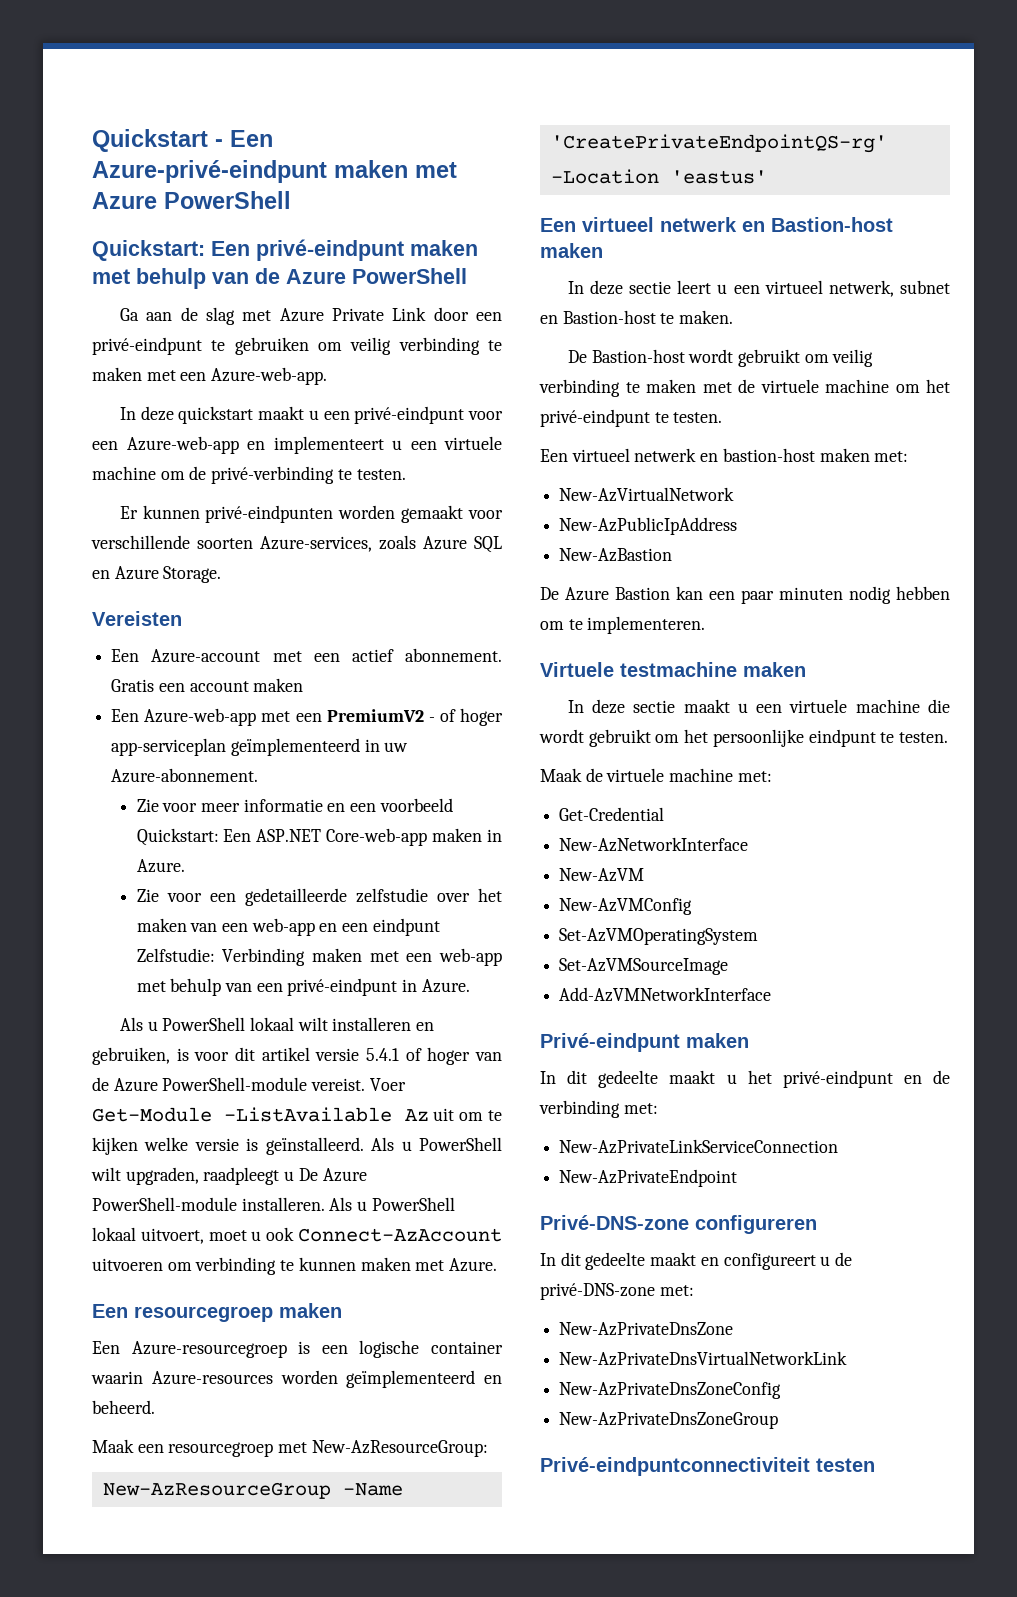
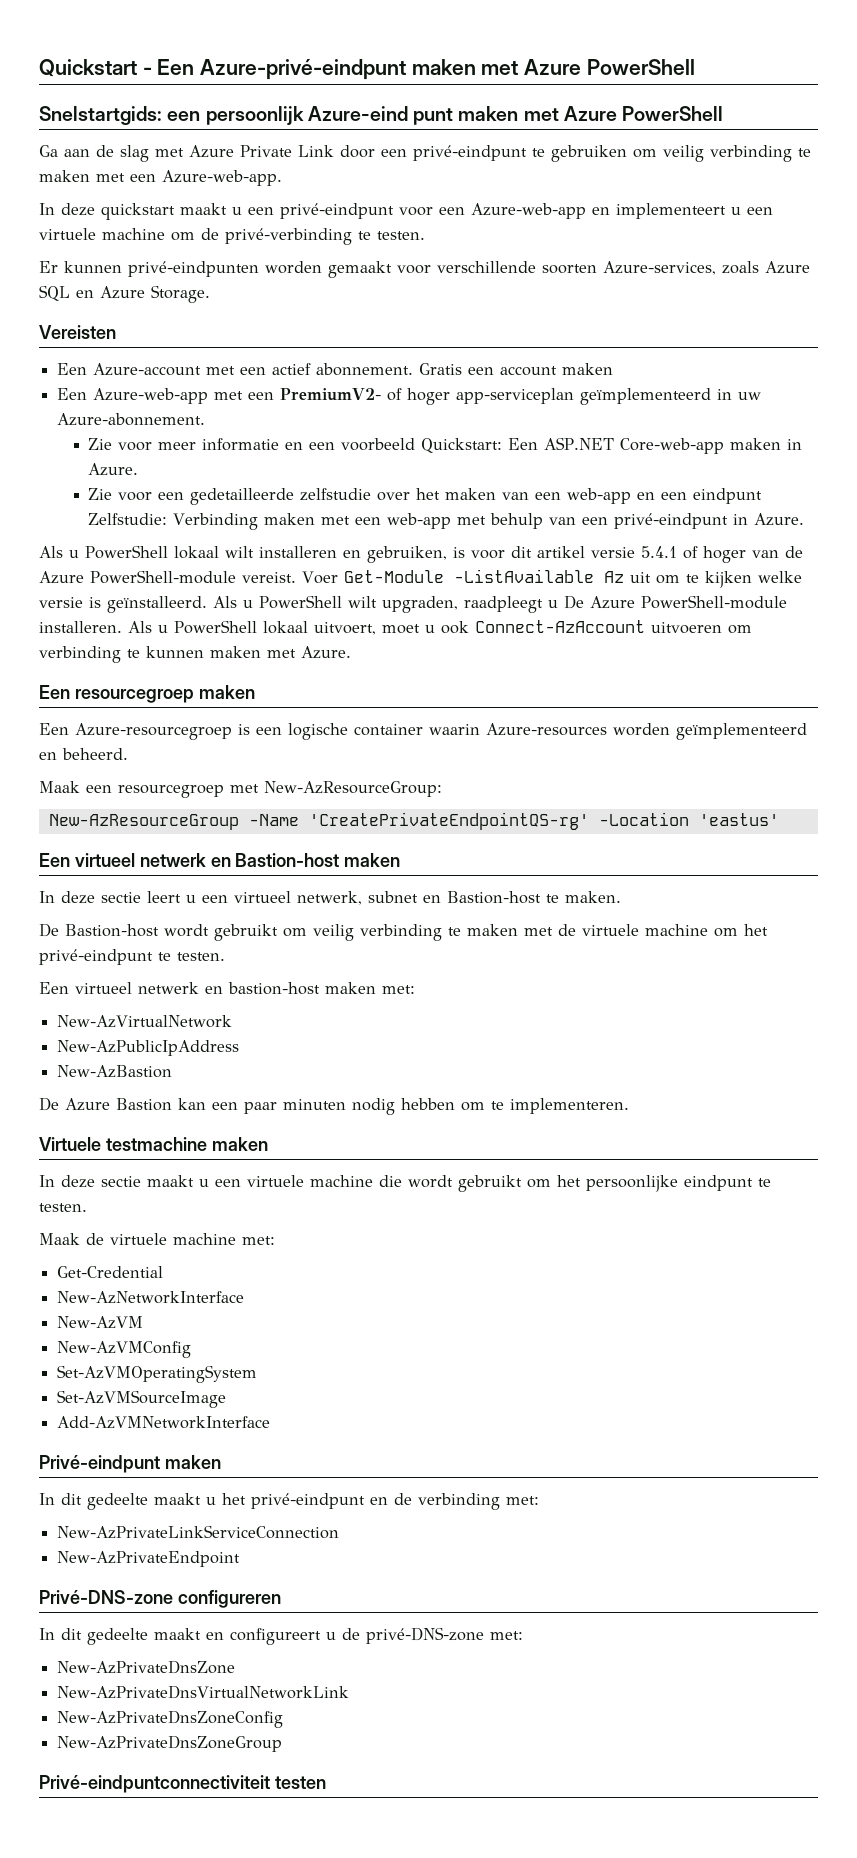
- Quickstart: Een privé-eindpunt maken met behulp van de Azure PowerShell
+ Snelstartgids: een persoonlijk Azure-eind punt maken met Azure PowerShell
- Een Azure-web-app met een PremiumV2 - of hoger app-serviceplan geïmplementeerd in uw Azure-abonnement.
+ Een Azure-web-app met een PremiumV2- of hoger app-serviceplan geïmplementeerd in uw Azure-abonnement.

